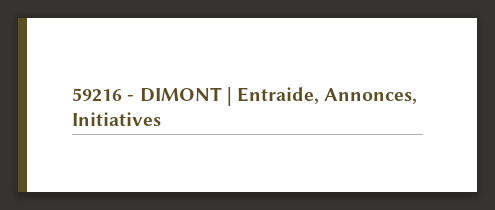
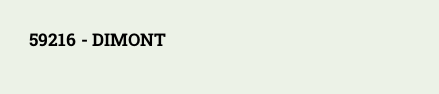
- 59216 - DIMONT | Entraide, Annonces, Initiatives
+ 59216 - DIMONT

